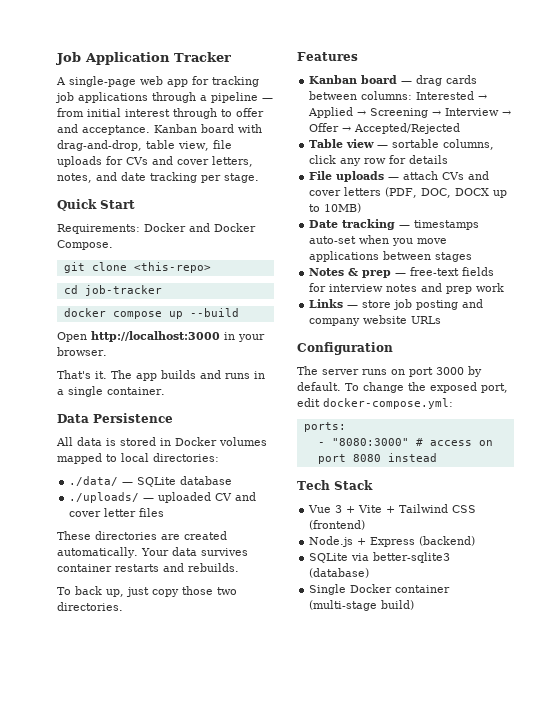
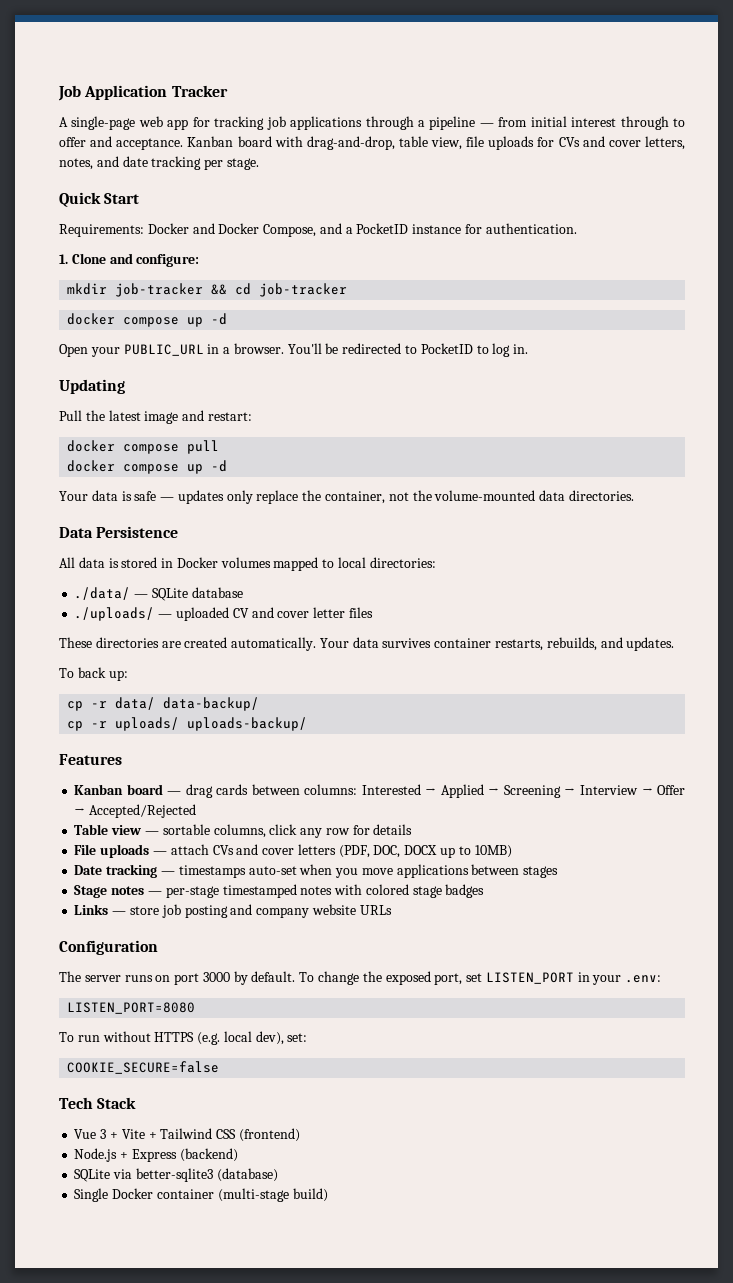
- Requirements: Docker and Docker Compose.
- git clone <this-repo>
- cd job-tracker
- docker compose up --build
+ Requirements: Docker and Docker Compose, and a PocketID instance for authentication.
+ 1. Clone and configure:
+ mkdir job-tracker && cd job-tracker
+ docker compose up -d
- Open http://localhost:3000 in your browser.
- That's it. The app builds and runs in a single container.
+ Open your PUBLIC_URL in a browser. You'll be redirected to PocketID to log in.
+ Updating
+ Pull the latest image and restart:
+ docker compose pull
+ docker compose up -d
+ Your data is safe — updates only replace the container, not the volume-mounted data directories.
- Your data survives container restarts and rebuilds.
- To back up, just copy those two directories.
+ Your data survives container restarts, rebuilds, and updates.
+ To back up:
+ cp -r data/ data-backup/
+ cp -r uploads/ uploads-backup/
- Notes & prep — free-text fields for interview notes and prep work
+ Stage notes — per-stage timestamped notes with colored stage badges
- To change the exposed port, edit docker-compose.yml:
- ports:
- - "8080:3000" # access on port 8080 instead
+ To change the exposed port, set LISTEN_PORT in your .env:
+ LISTEN_PORT=8080
+ To run without HTTPS (e.g. local dev), set:
+ COOKIE_SECURE=false

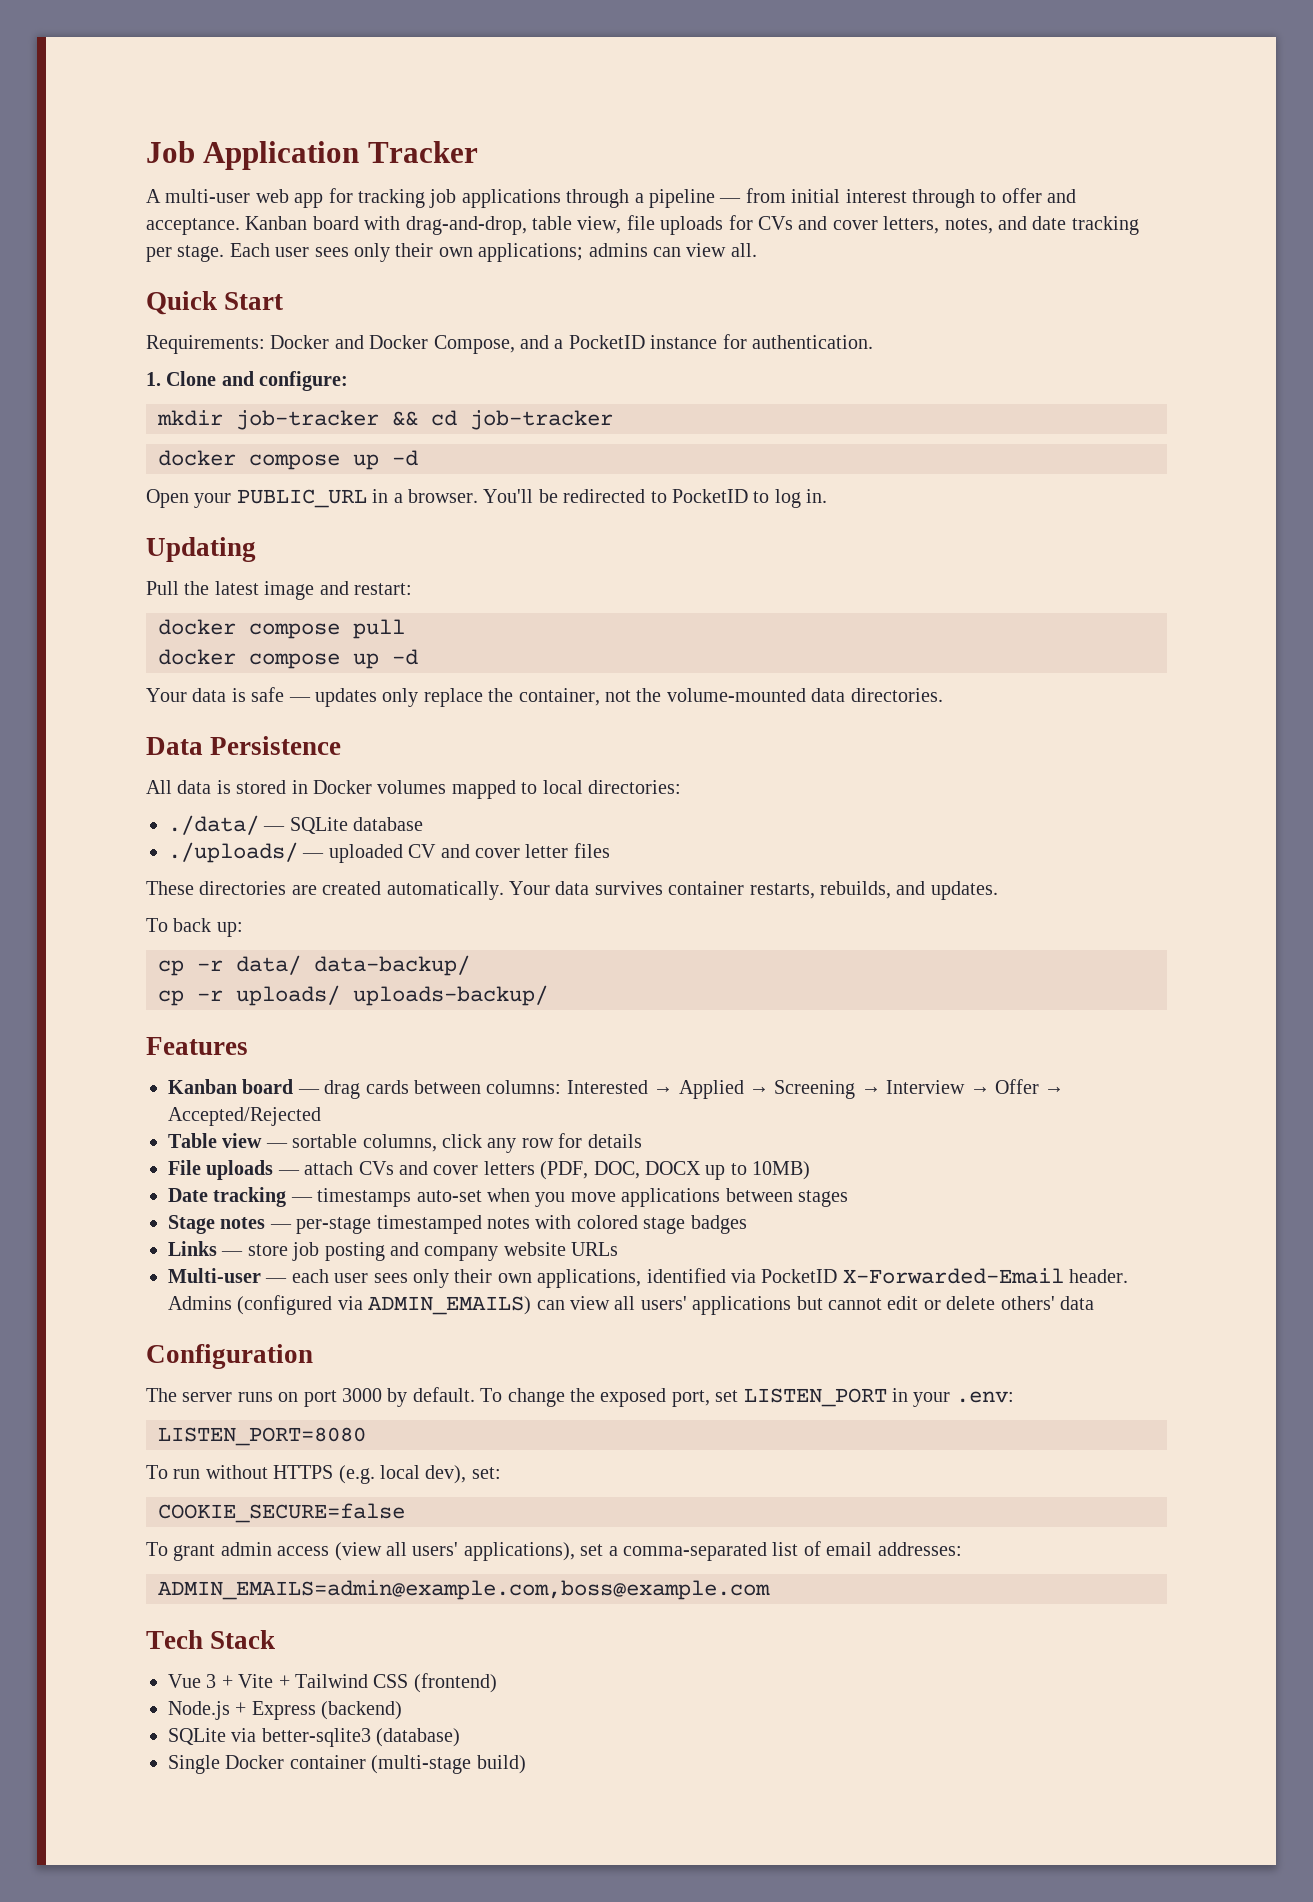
- A single-page web app for tracking job applications through a pipeline — from initial interest through to offer and acceptance.
+ A multi-user web app for tracking job applications through a pipeline — from initial interest through to offer and acceptance.
+ Each user sees only their own applications; admins can view all.
+ Multi-user — each user sees only their own applications, identified via PocketID X-Forwarded-Email header. Admins (configured via ADMIN_EMAILS) can view all users' applications but cannot edit or delete others' data
+ To grant admin access (view all users' applications), set a comma-separated list of email addresses:
+ ADMIN_EMAILS=admin@example.com,boss@example.com

